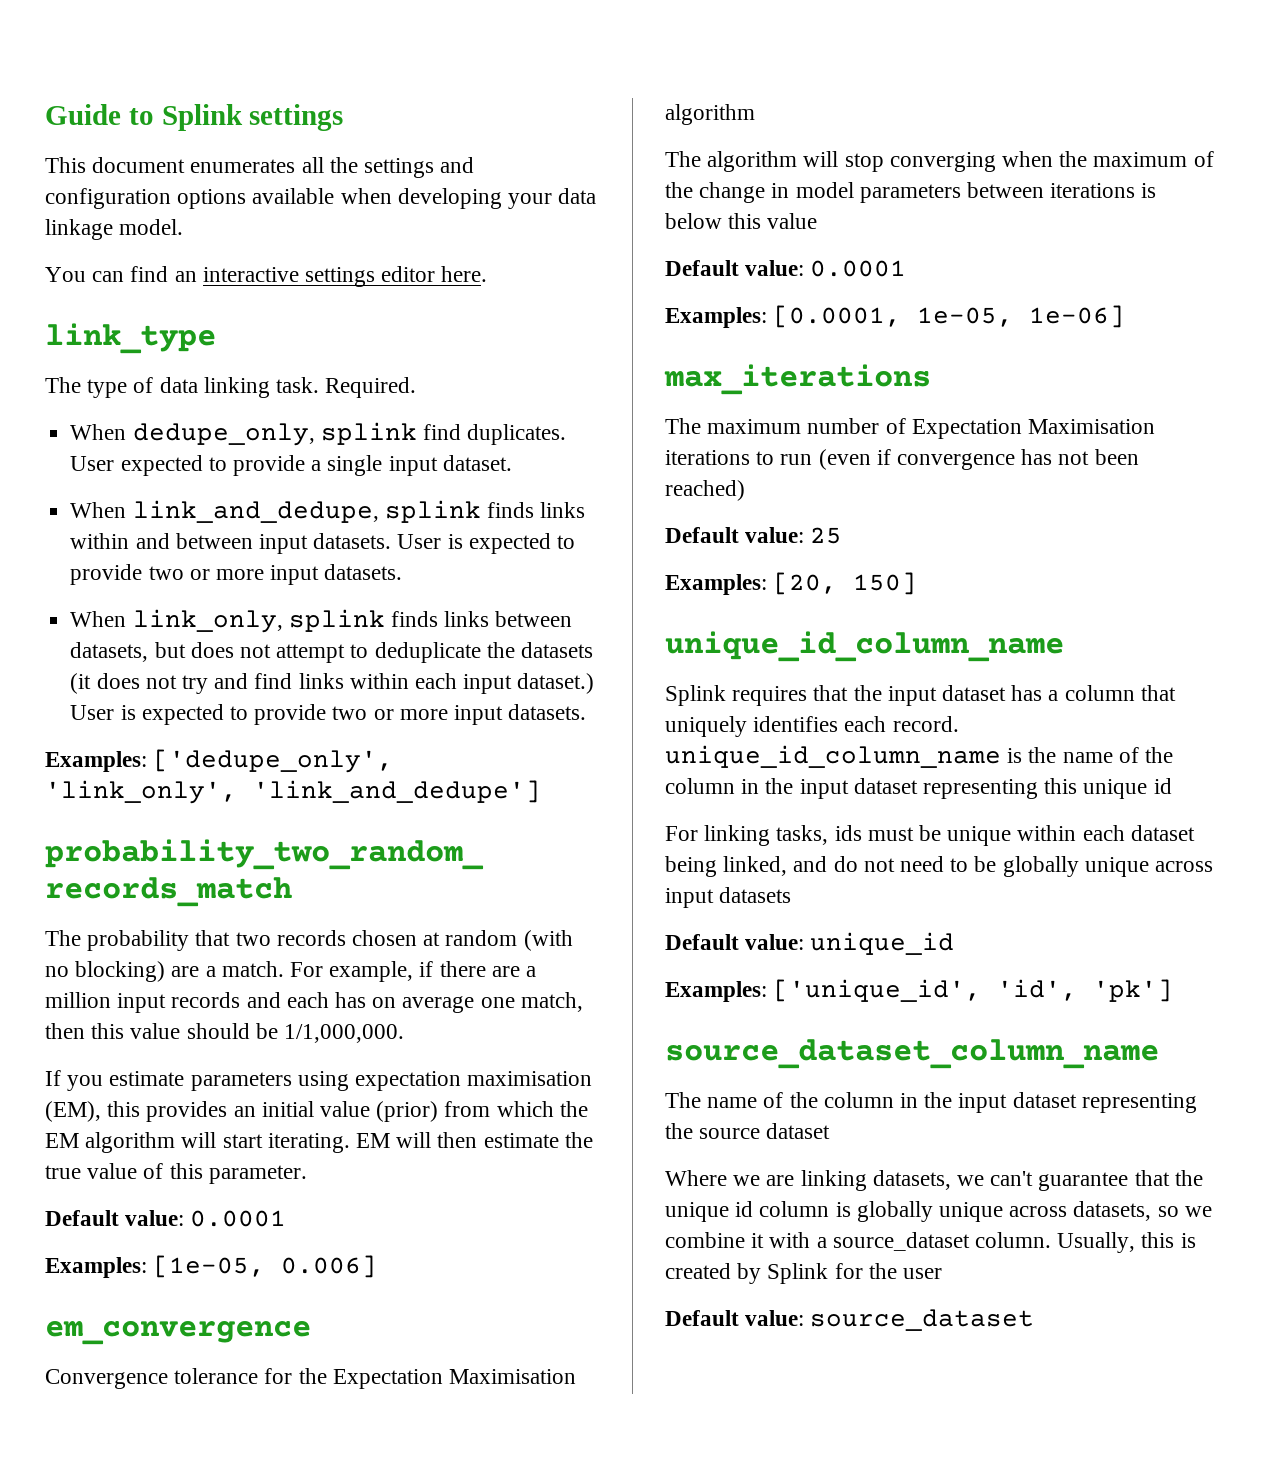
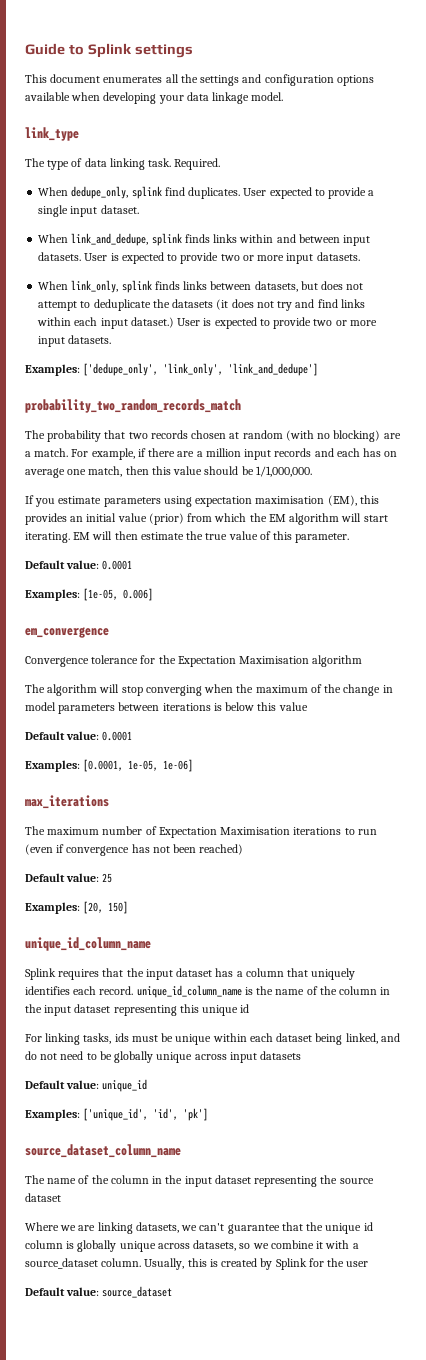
- You can find an interactive settings editor here.

